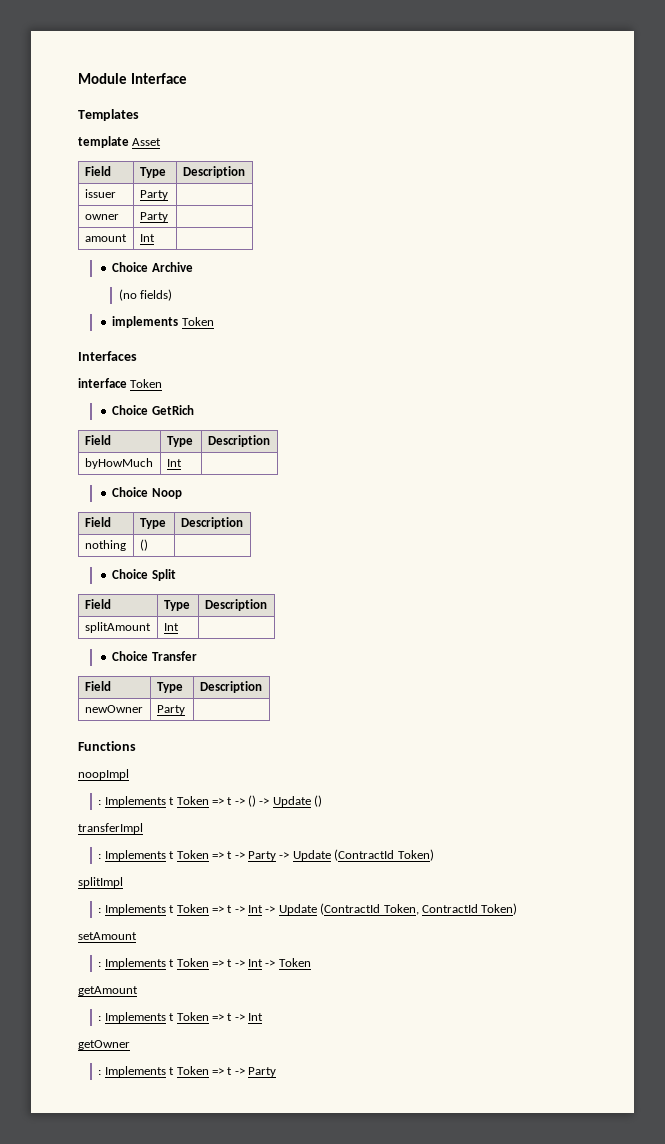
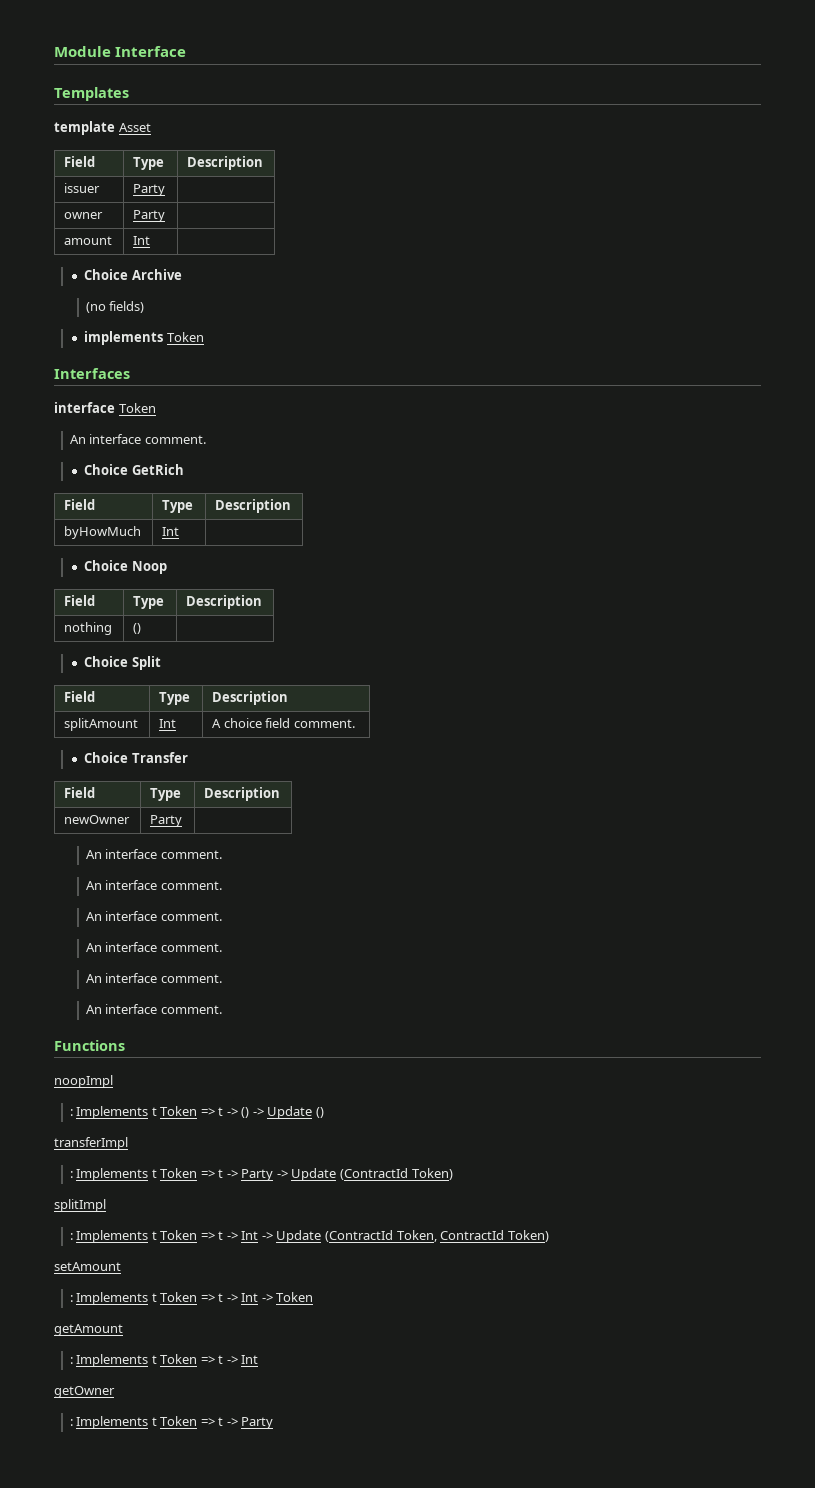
  interface Token
+ An interface comment.
- splitAmount | Int |
+ splitAmount | Int | A choice field comment.
  newOwner | Party |
+ An interface comment.
+ An interface comment.
+ An interface comment.
+ An interface comment.
+ An interface comment.
+ An interface comment.

